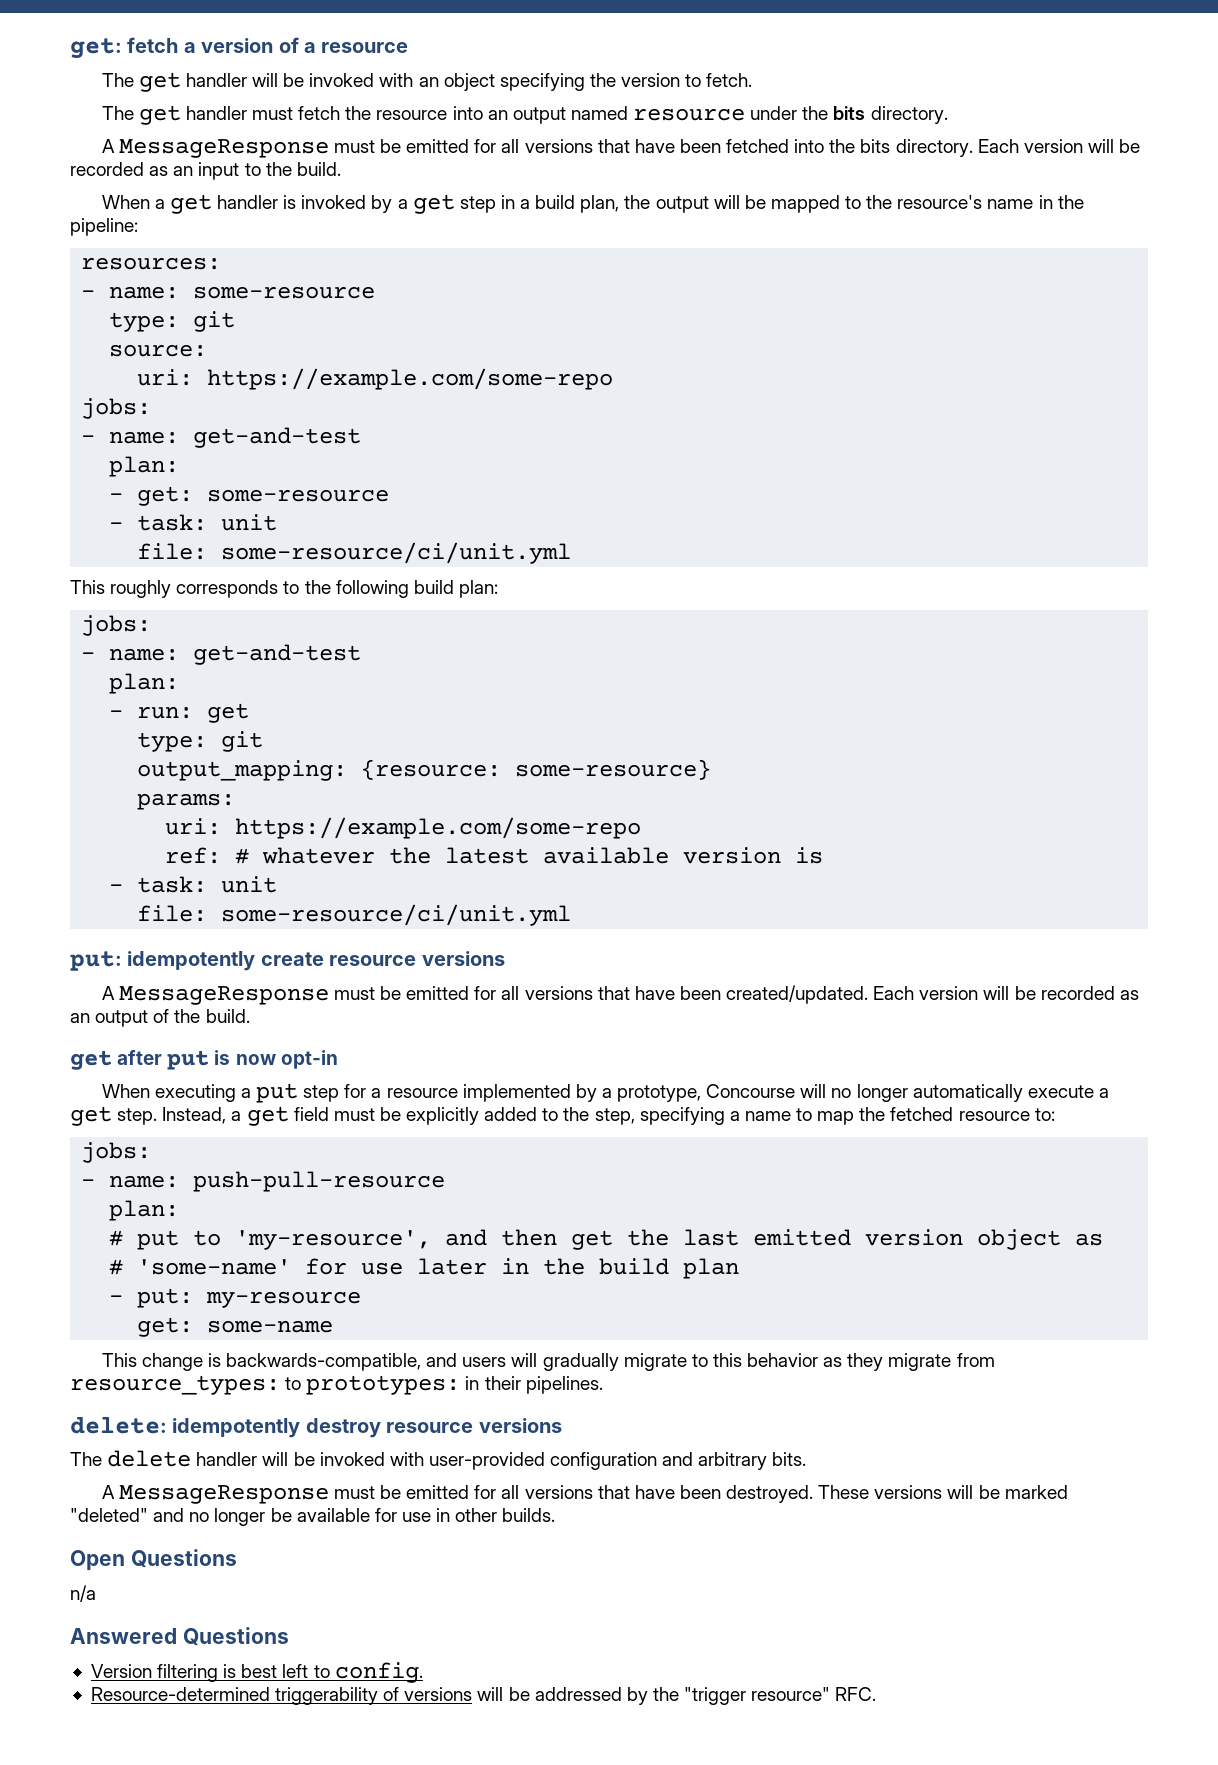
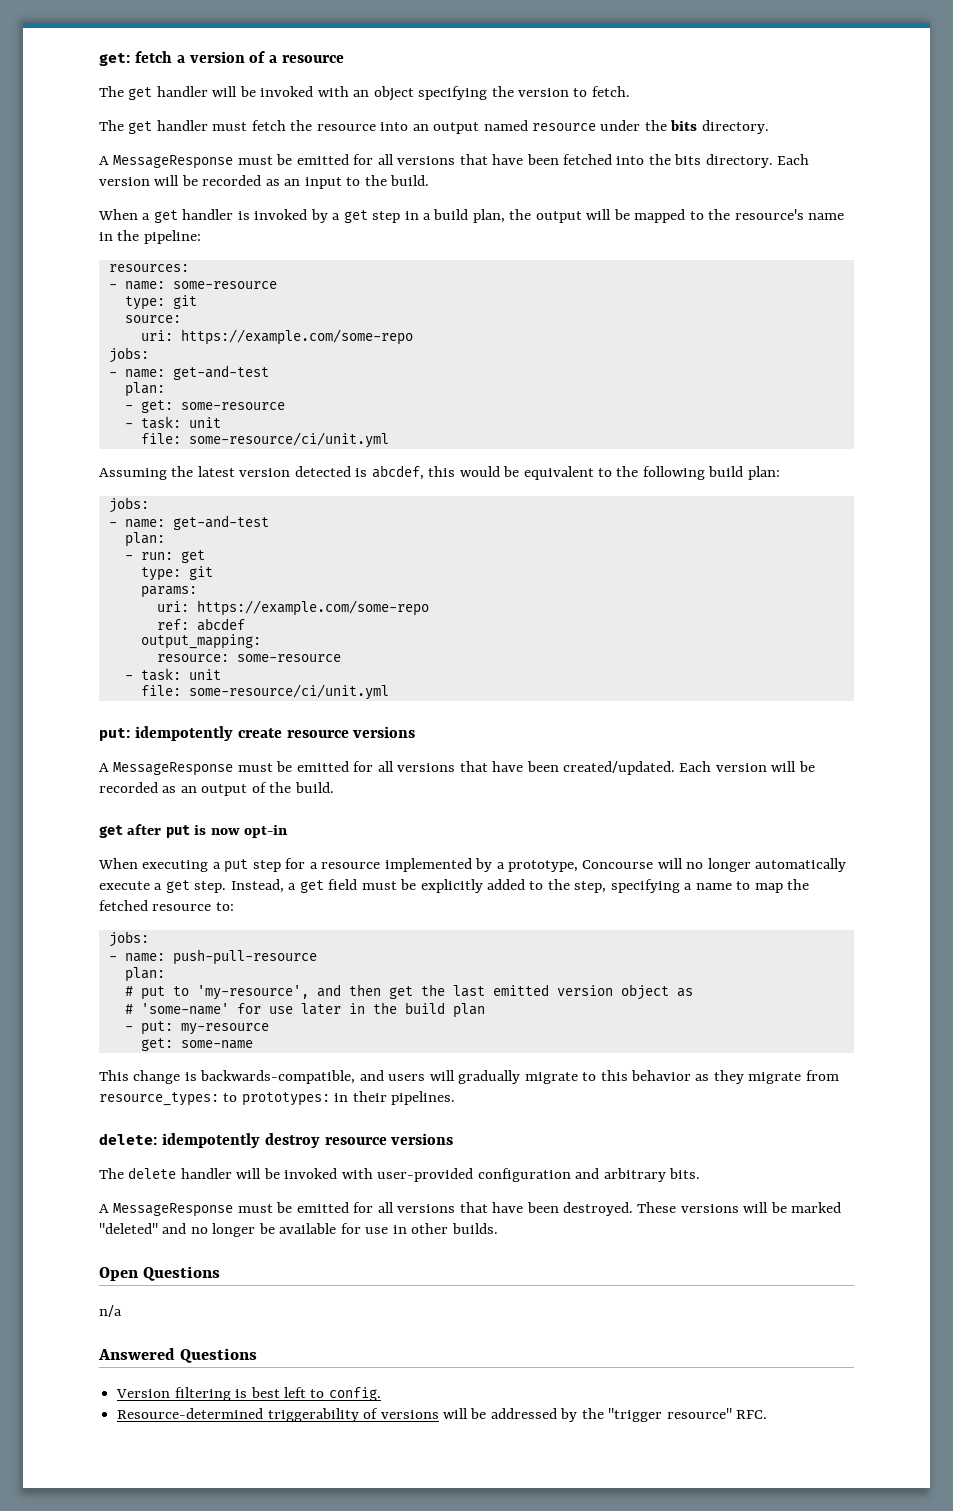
- This roughly corresponds to the following build plan:
+ Assuming the latest version detected is abcdef, this would be equivalent to the following build plan:
- output_mapping: {resource: some-resource}
- ref: # whatever the latest available version is
+ ref: abcdef
+ output_mapping:
+ resource: some-resource

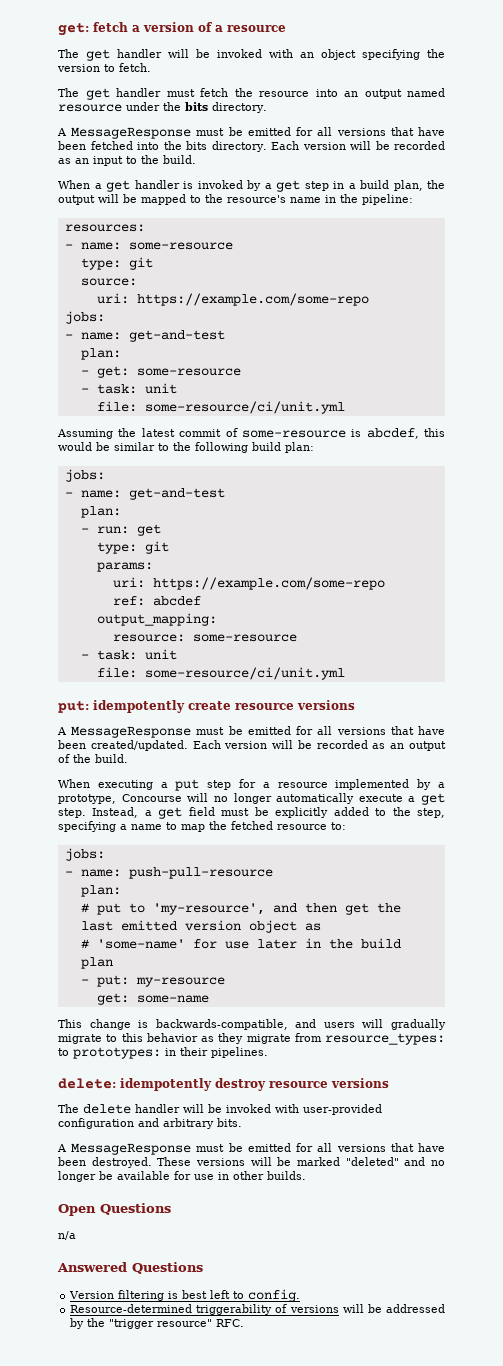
- Assuming the latest version detected is abcdef, this would be equivalent to the following build plan:
+ Assuming the latest commit of some-resource is abcdef, this would be similar to the following build plan:
- get after put is now opt-in

